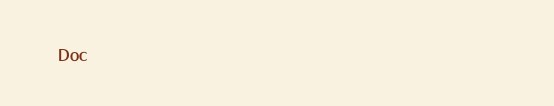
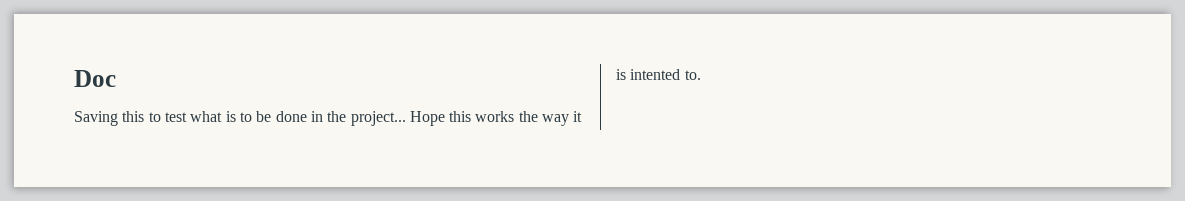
+ Saving this to test what is to be done in the project... Hope this works the way it is intented to.

